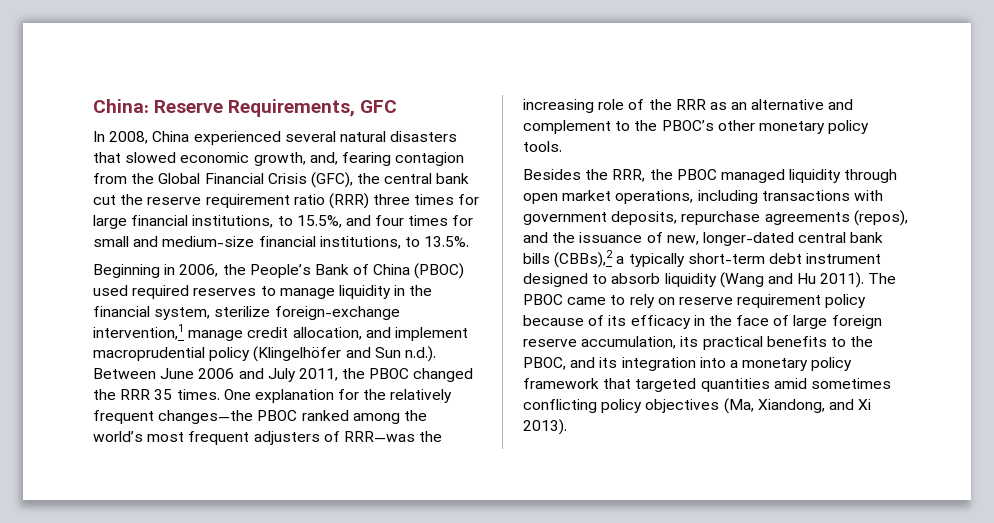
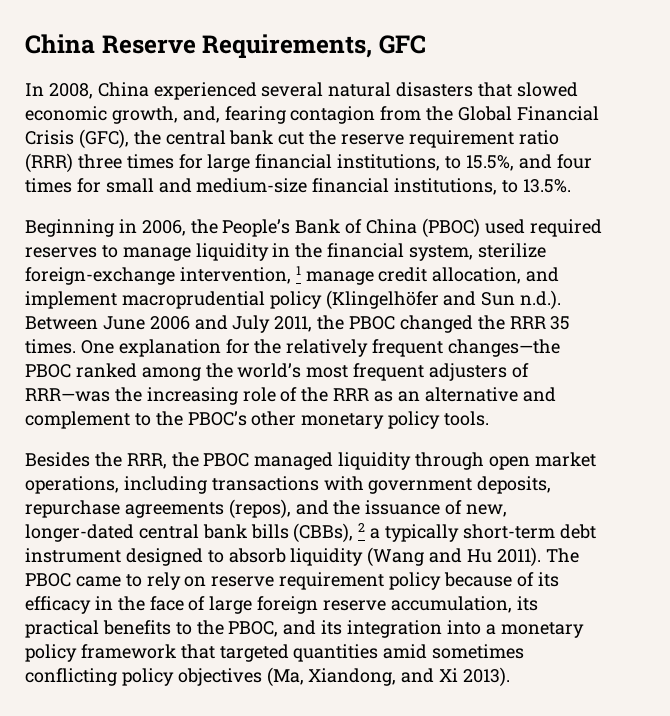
- China: Reserve Requirements, GFC
+ China Reserve Requirements, GFC
- Beginning in 2006, the People’s Bank of China (PBOC) used required reserves to manage liquidity in the financial system, sterilize foreign-exchange intervention,1 manage credit allocation, and implement macroprudential policy (Klingelhöfer and Sun n.d.). Between June 2006 and July 2011, the PBOC changed the RRR 35 times.
+ Beginning in 2006, the People’s Bank of China (PBOC) used required reserves to manage liquidity in the financial system, sterilize foreign-exchange intervention, 1 manage credit allocation, and implement macroprudential policy (Klingelhöfer and Sun n.d.). Between June 2006 and July 2011, the PBOC changed the RRR 35 times.
- Besides the RRR, the PBOC managed liquidity through open market operations, including transactions with government deposits, repurchase agreements (repos), and the issuance of new, longer-dated central bank bills (CBBs),2 a typically short-term debt instrument designed to absorb liquidity (Wang and Hu 2011).
+ Besides the RRR, the PBOC managed liquidity through open market operations, including transactions with government deposits, repurchase agreements (repos), and the issuance of new, longer-dated central bank bills (CBBs), 2 a typically short-term debt instrument designed to absorb liquidity (Wang and Hu 2011).

